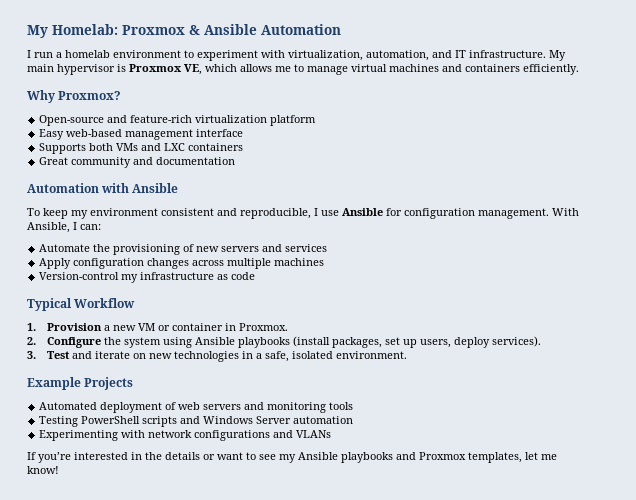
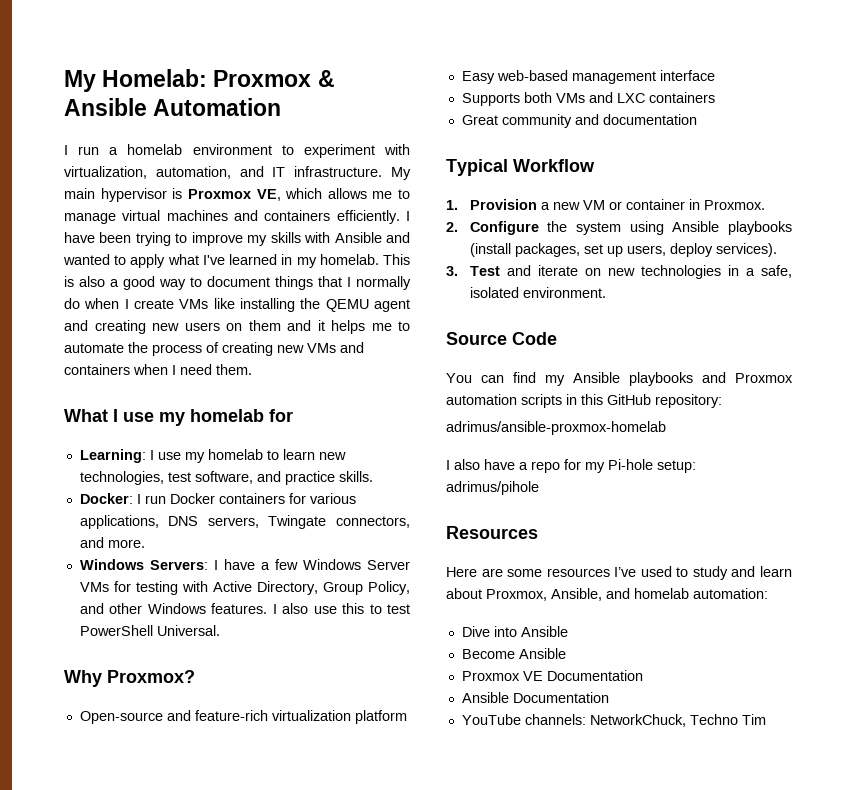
+ I have been trying to improve my skills with Ansible and wanted to apply what I've learned in my homelab. This is also a good way to document things that I normally do when I create VMs like installing the QEMU agent and creating new users on them and it helps me to automate the process of creating new VMs and containers when I need them.
+ What I use my homelab for
+ Learning: I use my homelab to learn new technologies, test software, and practice skills.
+ Docker: I run Docker containers for various applications, DNS servers, Twingate connectors, and more.
+ Windows Servers: I have a few Windows Server VMs for testing with Active Directory, Group Policy, and other Windows features. I also use this to test PowerShell Universal.
- Automation with Ansible
- To keep my environment consistent and reproducible, I use Ansible for configuration management. With Ansible, I can:
- Automate the provisioning of new servers and services
- Apply configuration changes across multiple machines
- Version-control my infrastructure as code
- Example Projects
- Automated deployment of web servers and monitoring tools
- Testing PowerShell scripts and Windows Server automation
- Experimenting with network configurations and VLANs
- If you’re interested in the details or want to see my Ansible playbooks and Proxmox templates, let me know!
+ Source Code
+ You can find my Ansible playbooks and Proxmox automation scripts in this GitHub repository:
+ adrimus/ansible-proxmox-homelab
+ I also have a repo for my Pi-hole setup: adrimus/pihole
+ Resources
+ Here are some resources I’ve used to study and learn about Proxmox, Ansible, and homelab automation:
+ Dive into Ansible
+ Become Ansible
+ Proxmox VE Documentation
+ Ansible Documentation
+ YouTube channels: NetworkChuck, Techno Tim

